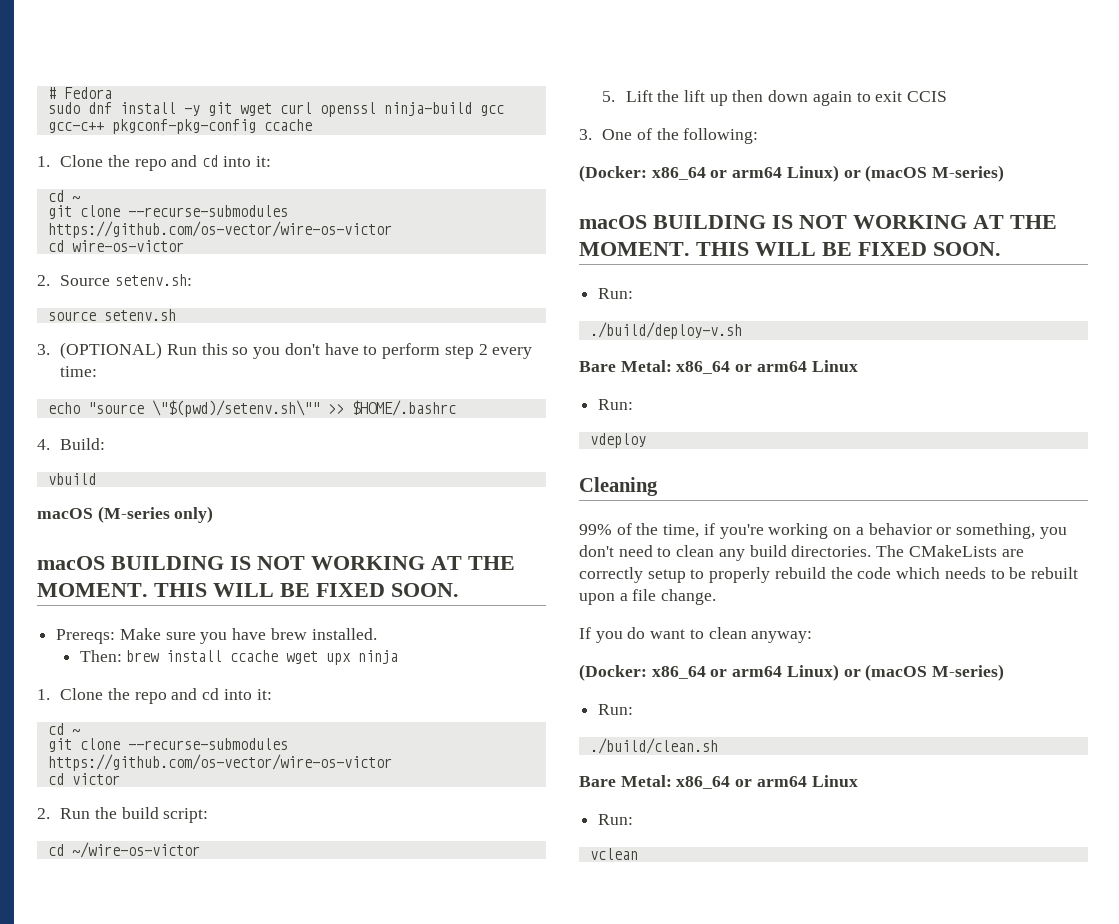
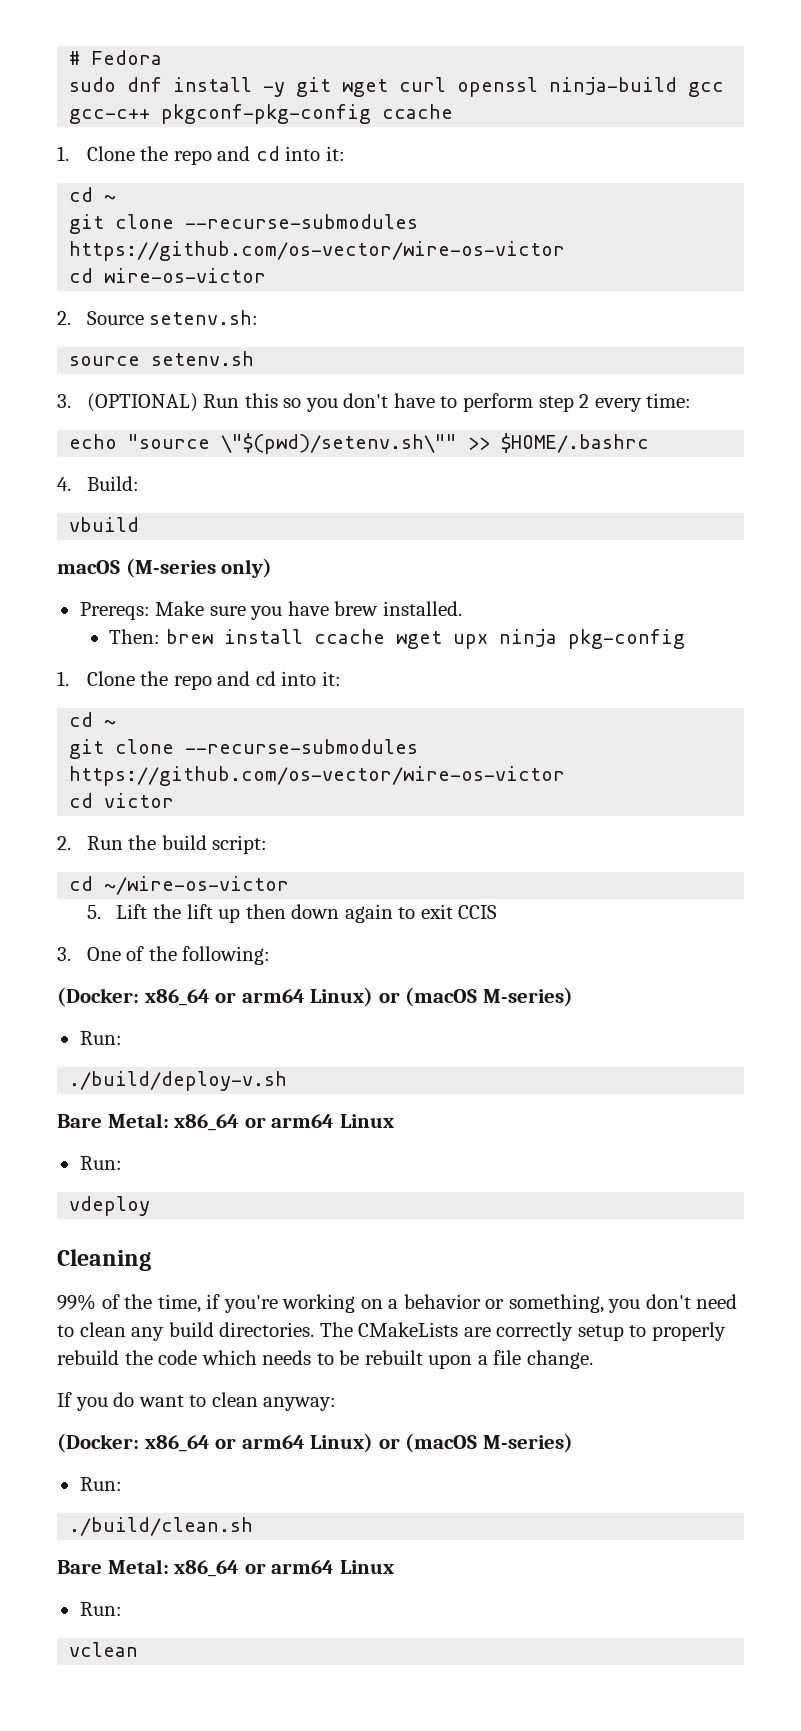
  macOS (M-series only)
- macOS BUILDING IS NOT WORKING AT THE MOMENT. THIS WILL BE FIXED SOON.
- Then: brew install ccache wget upx ninja
+ Then: brew install ccache wget upx ninja pkg-config
  3. One of the following:
  (Docker: x86_64 or arm64 Linux) or (macOS M-series)
- macOS BUILDING IS NOT WORKING AT THE MOMENT. THIS WILL BE FIXED SOON.

